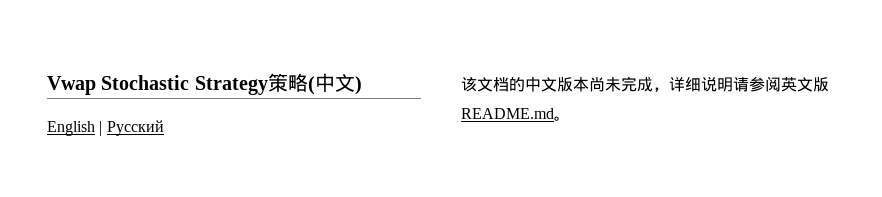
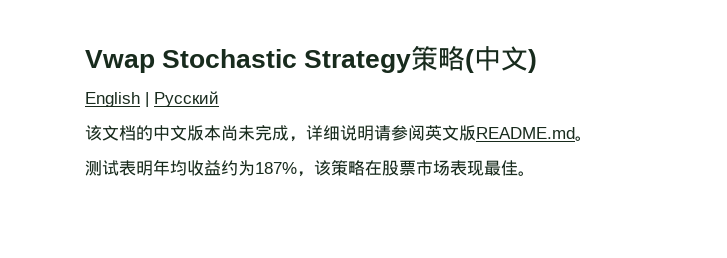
+ 测试表明年均收益约为187%，该策略在股票市场表现最佳。

